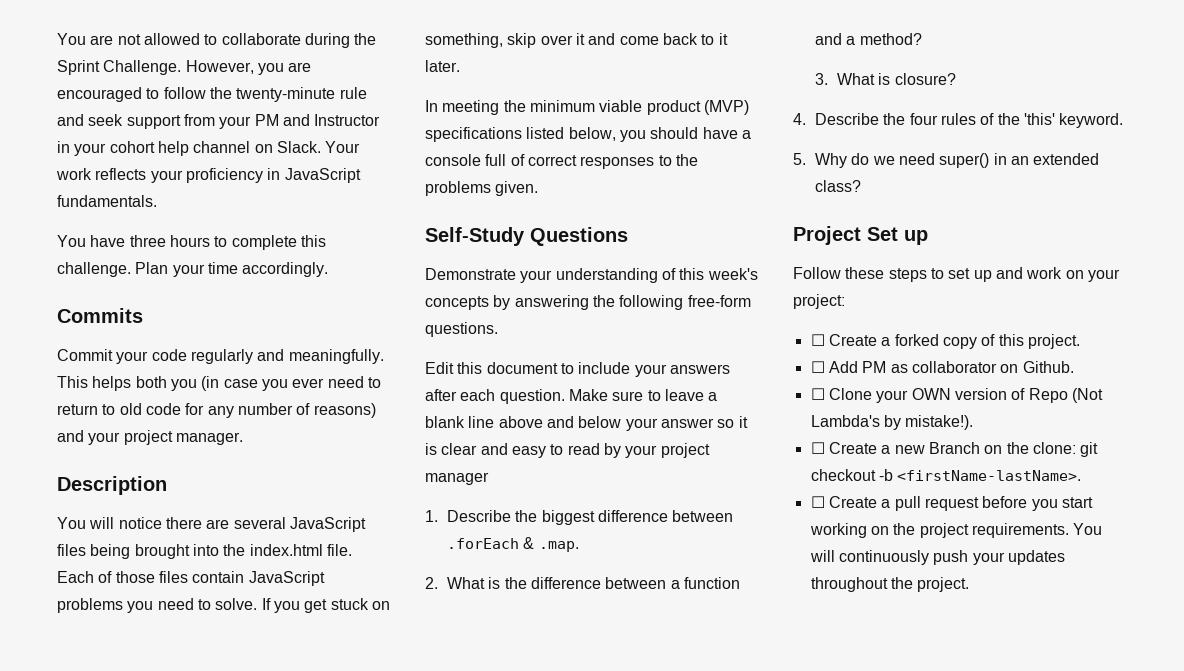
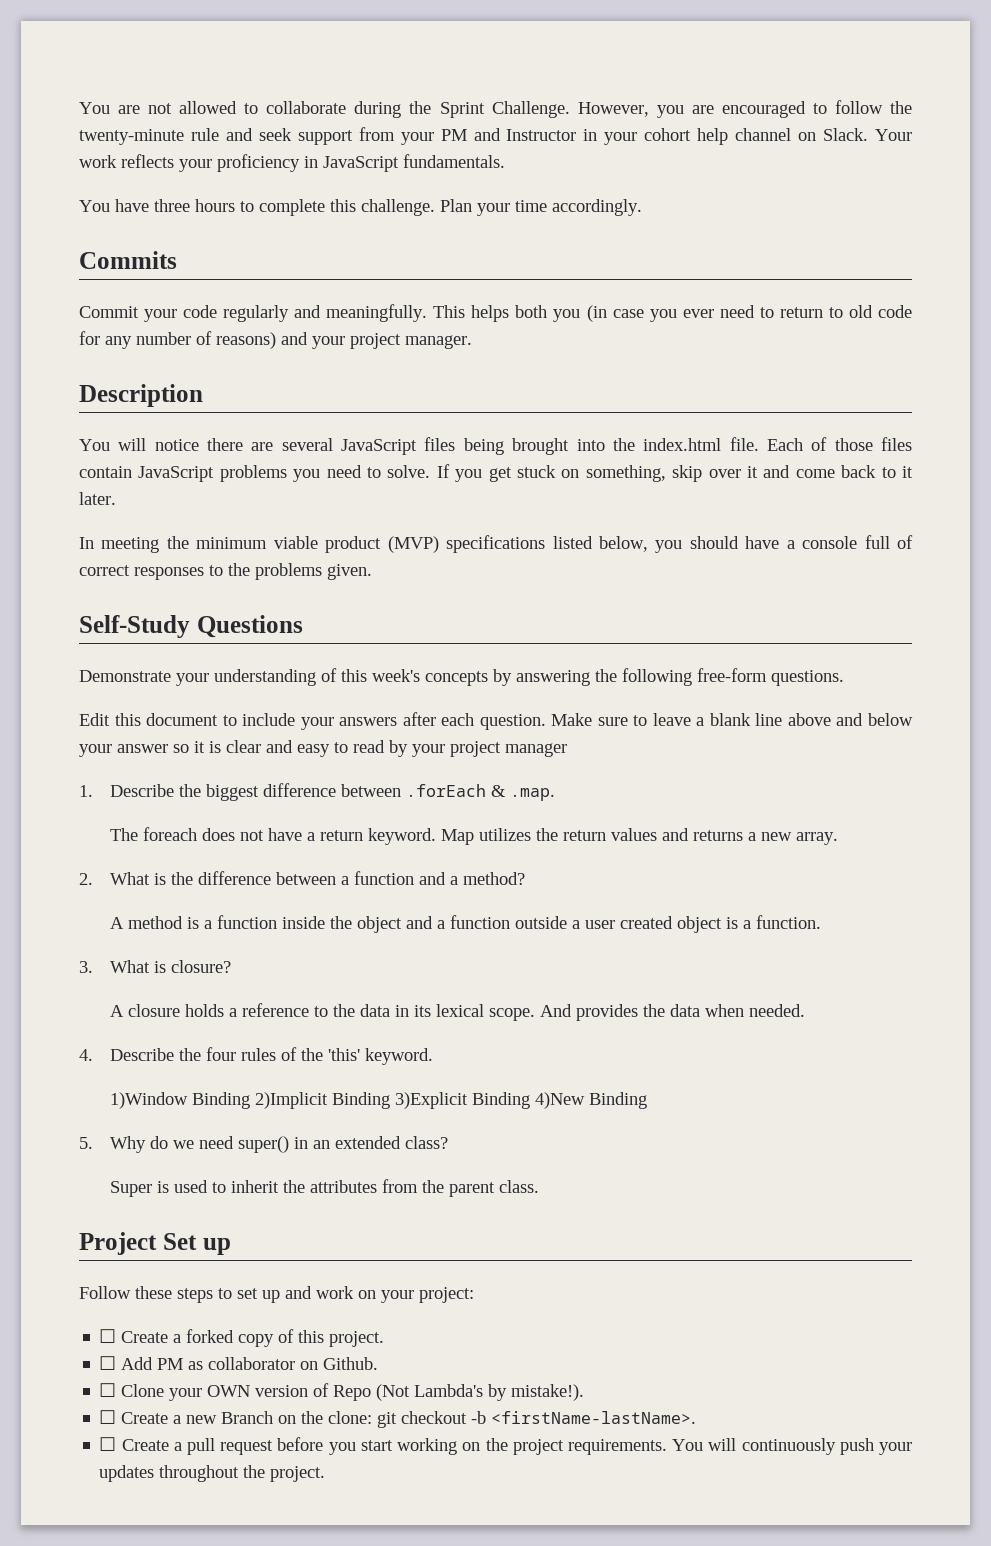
+ The foreach does not have a return keyword. Map utilizes the return values and returns a new array.
+ A method is a function inside the object and a function outside a user created object is a function.
  3. What is closure?
+ A closure holds a reference to the data in its lexical scope. And provides the data when needed.
+ 1)Window Binding 2)Implicit Binding 3)Explicit Binding 4)New Binding
+ Super is used to inherit the attributes from the parent class.

